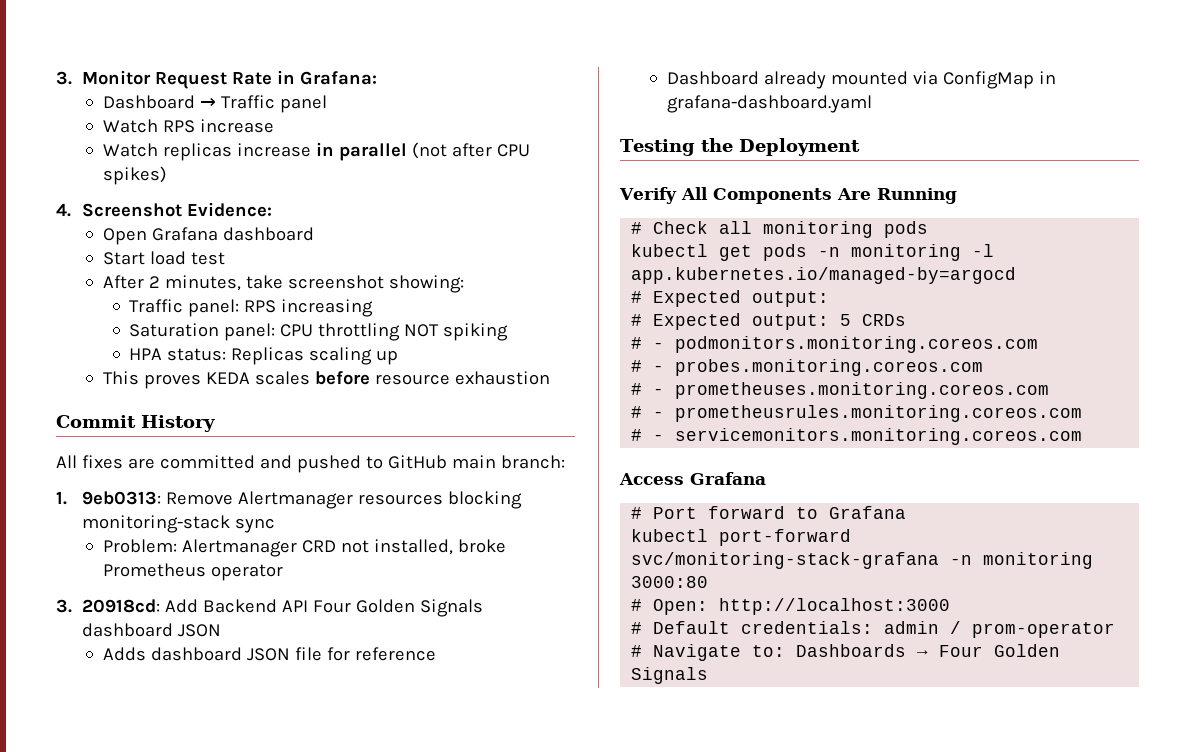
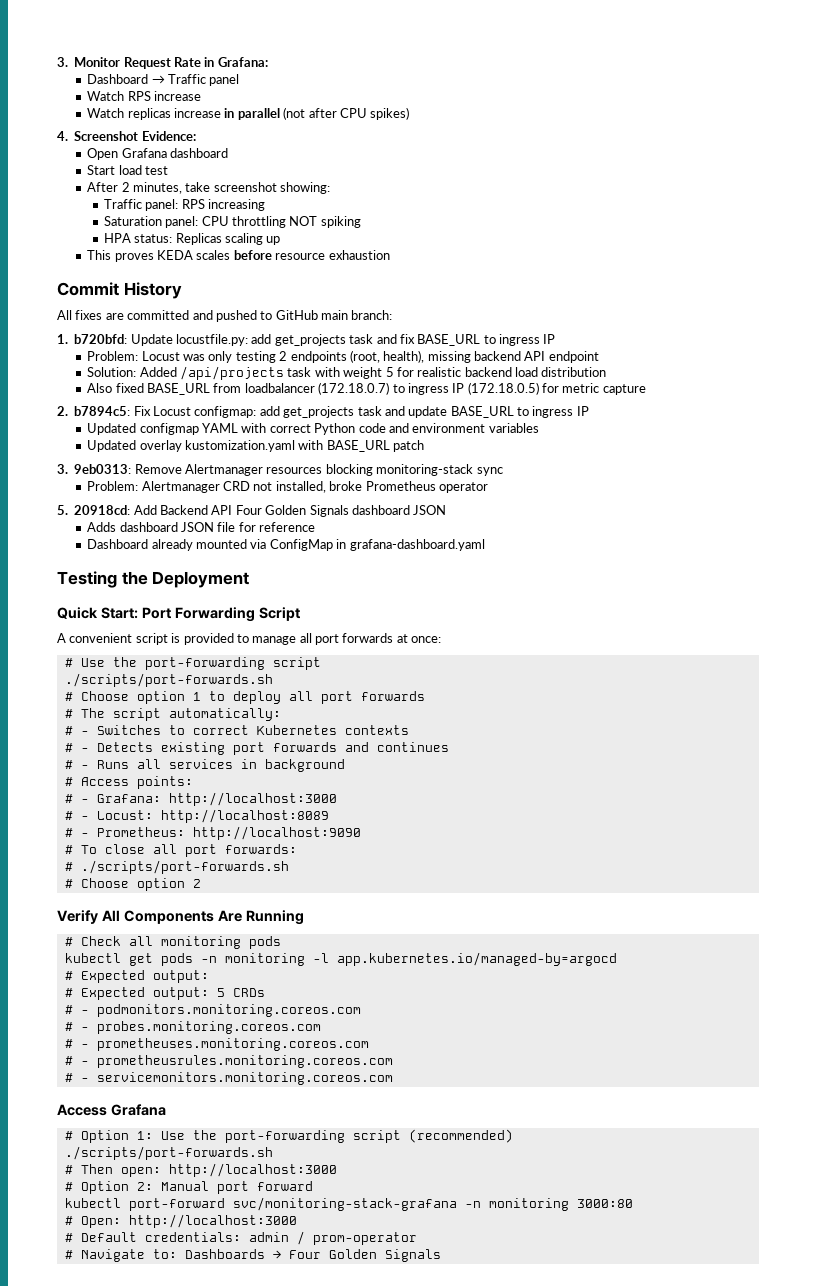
- 1. 9eb0313: Remove Alertmanager resources blocking monitoring-stack sync
+ 1. b720bfd: Update locustfile.py: add get_projects task and fix BASE_URL to ingress IP
+ Problem: Locust was only testing 2 endpoints (root, health), missing backend API endpoint
+ Solution: Added /api/projects task with weight 5 for realistic backend load distribution
+ Also fixed BASE_URL from loadbalancer (172.18.0.7) to ingress IP (172.18.0.5) for metric capture
+ 2. b7894c5: Fix Locust configmap: add get_projects task and update BASE_URL to ingress IP
+ Updated configmap YAML with correct Python code and environment variables
+ Updated overlay kustomization.yaml with BASE_URL patch
+ 3. 9eb0313: Remove Alertmanager resources blocking monitoring-stack sync
- 3. 20918cd: Add Backend API Four Golden Signals dashboard JSON
+ 5. 20918cd: Add Backend API Four Golden Signals dashboard JSON
+ Quick Start: Port Forwarding Script
+ A convenient script is provided to manage all port forwards at once:
+ # Use the port-forwarding script
+ ./scripts/port-forwards.sh
+ # Choose option 1 to deploy all port forwards
+ # The script automatically:
+ # - Switches to correct Kubernetes contexts
+ # - Detects existing port forwards and continues
+ # - Runs all services in background
+ # Access points:
+ # - Grafana: http://localhost:3000
+ # - Locust: http://localhost:8089
+ # - Prometheus: http://localhost:9090
+ # To close all port forwards:
+ # ./scripts/port-forwards.sh
+ # Choose option 2
- # Port forward to Grafana
+ # Option 1: Use the port-forwarding script (recommended)
+ ./scripts/port-forwards.sh
+ # Then open: http://localhost:3000
+ # Option 2: Manual port forward

